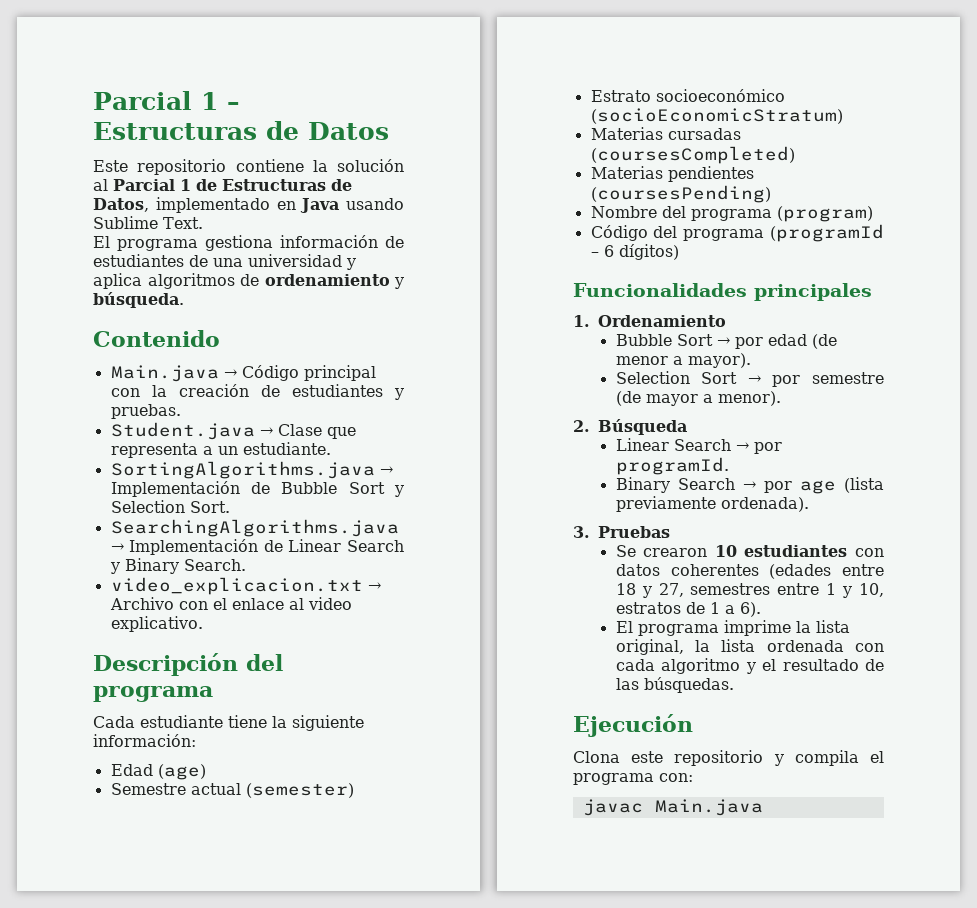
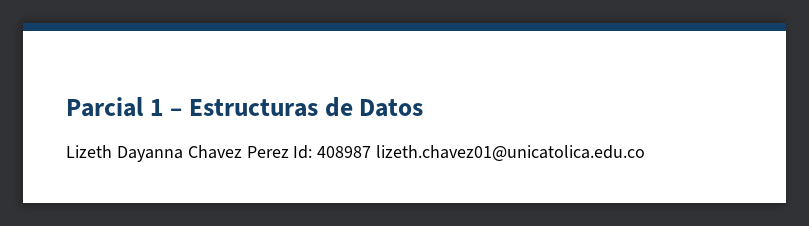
- Este repositorio contiene la solución al Parcial 1 de Estructuras de Datos, implementado en Java usando Sublime Text.
- El programa gestiona información de estudiantes de una universidad y aplica algoritmos de ordenamiento y búsqueda.
- Contenido
- Main.java → Código principal con la creación de estudiantes y pruebas.
- Student.java → Clase que representa a un estudiante.
- SortingAlgorithms.java → Implementación de Bubble Sort y Selection Sort.
- SearchingAlgorithms.java → Implementación de Linear Search y Binary Search.
- video_explicacion.txt → Archivo con el enlace al video explicativo.
- Descripción del programa
- Cada estudiante tiene la siguiente información:
- Edad (age)
- Semestre actual (semester)
- Estrato socioeconómico (socioEconomicStratum)
- Materias cursadas (coursesCompleted)
- Materias pendientes (coursesPending)
- Nombre del programa (program)
- Código del programa (programId – 6 dígitos)
- Funcionalidades principales
- 1. Ordenamiento
- Bubble Sort → por edad (de menor a mayor).
- Selection Sort → por semestre (de mayor a menor).
- 2. Búsqueda
- Linear Search → por programId.
- Binary Search → por age (lista previamente ordenada).
- 3. Pruebas
- Se crearon 10 estudiantes con datos coherentes (edades entre 18 y 27, semestres entre 1 y 10, estratos de 1 a 6).
- El programa imprime la lista original, la lista ordenada con cada algoritmo y el resultado de las búsquedas.
- Ejecución
- Clona este repositorio y compila el programa con:
- javac Main.java
+ Lizeth Dayanna Chavez Perez Id: 408987 lizeth.chavez01@unicatolica.edu.co

